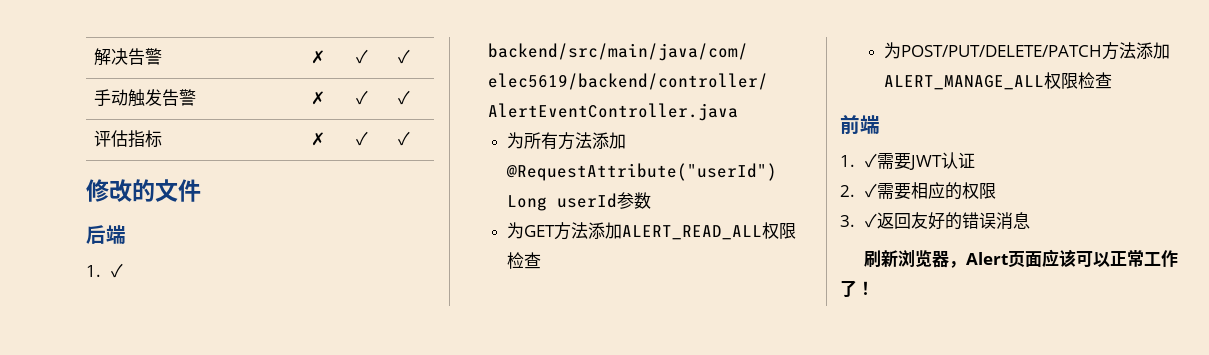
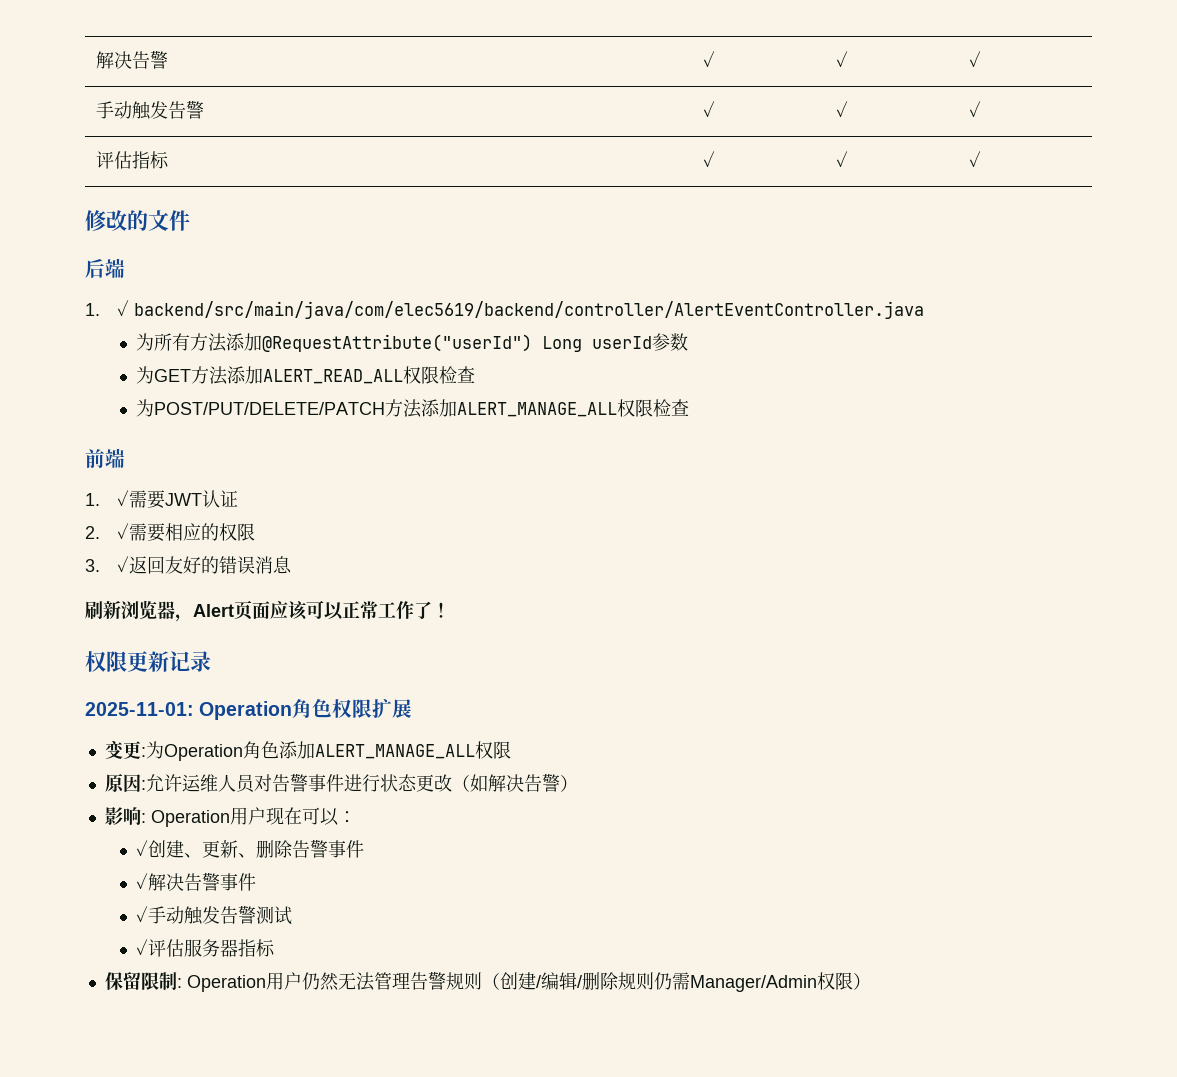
- 解决告警 | ✗ | ✓ | ✓
+ 解决告警 | ✓ | ✓ | ✓
- 手动触发告警 | ✗ | ✓ | ✓
+ 手动触发告警 | ✓ | ✓ | ✓
- 评估指标 | ✗ | ✓ | ✓
+ 评估指标 | ✓ | ✓ | ✓
+ 权限更新记录
+ 2025-11-01: Operation角色权限扩展
+ 变更:为Operation角色添加ALERT_MANAGE_ALL权限
+ 原因:允许运维人员对告警事件进行状态更改（如解决告警）
+ 影响: Operation用户现在可以：
+ ✓创建、更新、删除告警事件
+ ✓解决告警事件
+ ✓手动触发告警测试
+ ✓评估服务器指标
+ 保留限制: Operation用户仍然无法管理告警规则（创建/编辑/删除规则仍需Manager/Admin权限）

